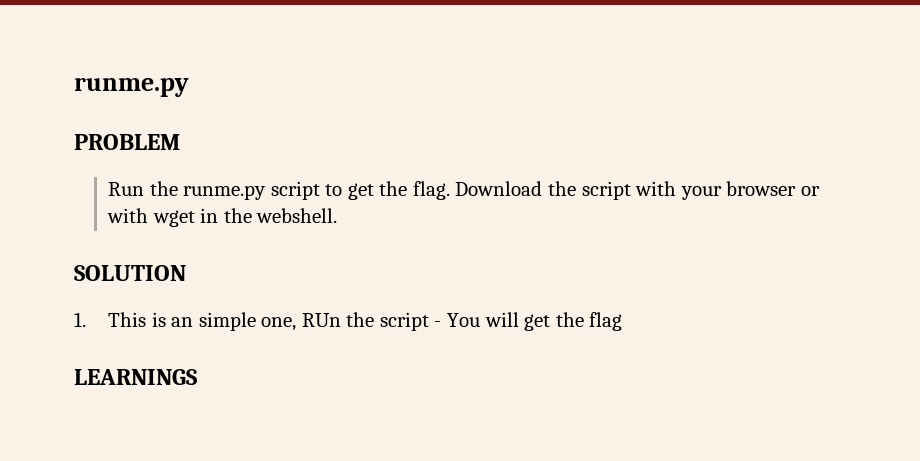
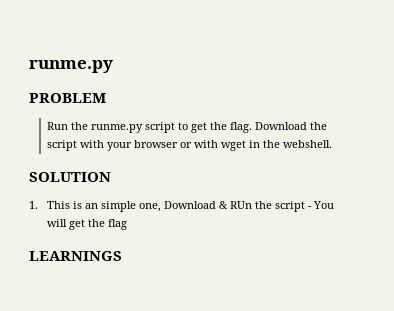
- 1. This is an simple one, RUn the script - You will get the flag
+ 1. This is an simple one, Download & RUn the script - You will get the flag

